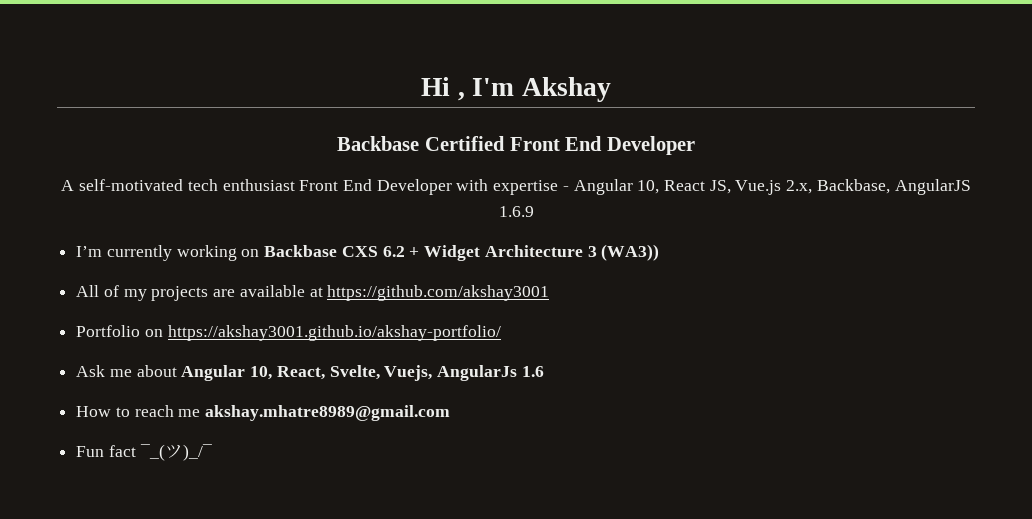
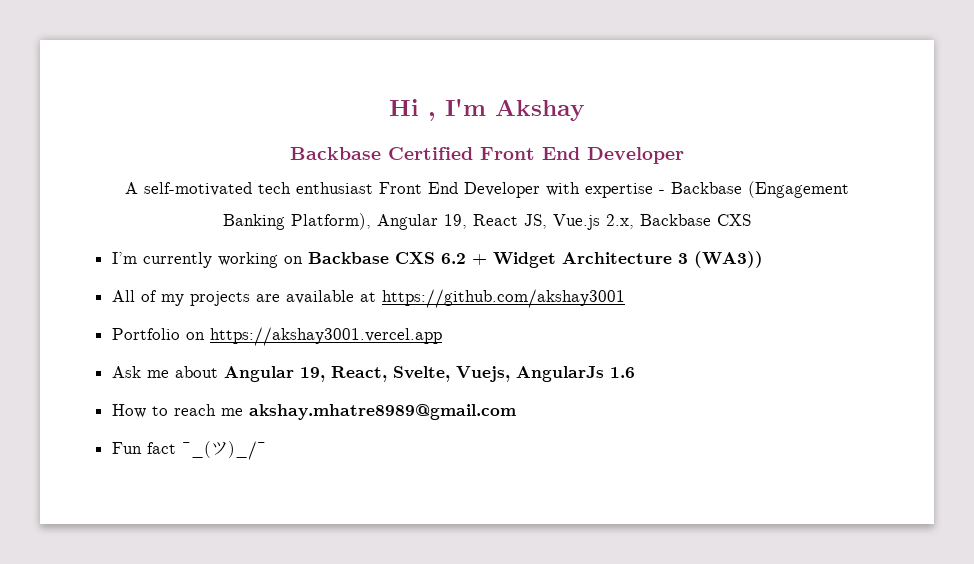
- A self-motivated tech enthusiast Front End Developer with expertise - Angular 10, React JS, Vue.js 2.x, Backbase, AngularJS 1.6.9
+ A self-motivated tech enthusiast Front End Developer with expertise - Backbase (Engagement Banking Platform), Angular 19, React JS, Vue.js 2.x, Backbase CXS
- Portfolio on https://akshay3001.github.io/akshay-portfolio/
+ Portfolio on https://akshay3001.vercel.app
- Ask me about Angular 10, React, Svelte, Vuejs, AngularJs 1.6
+ Ask me about Angular 19, React, Svelte, Vuejs, AngularJs 1.6

